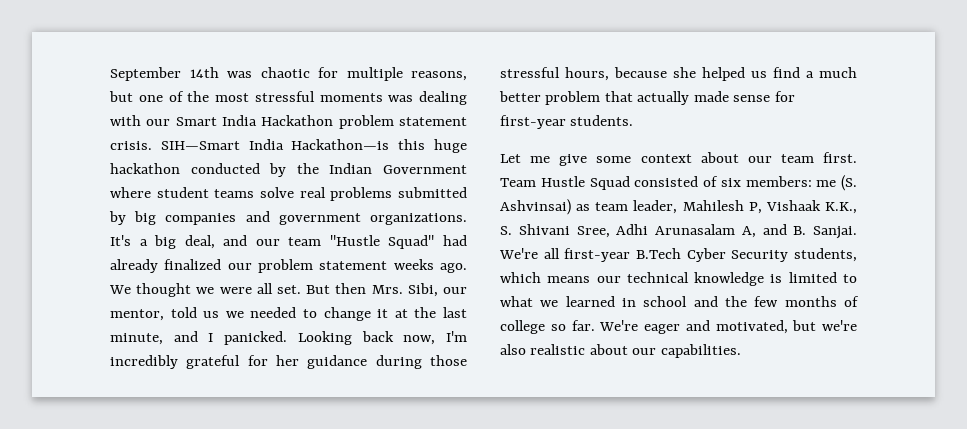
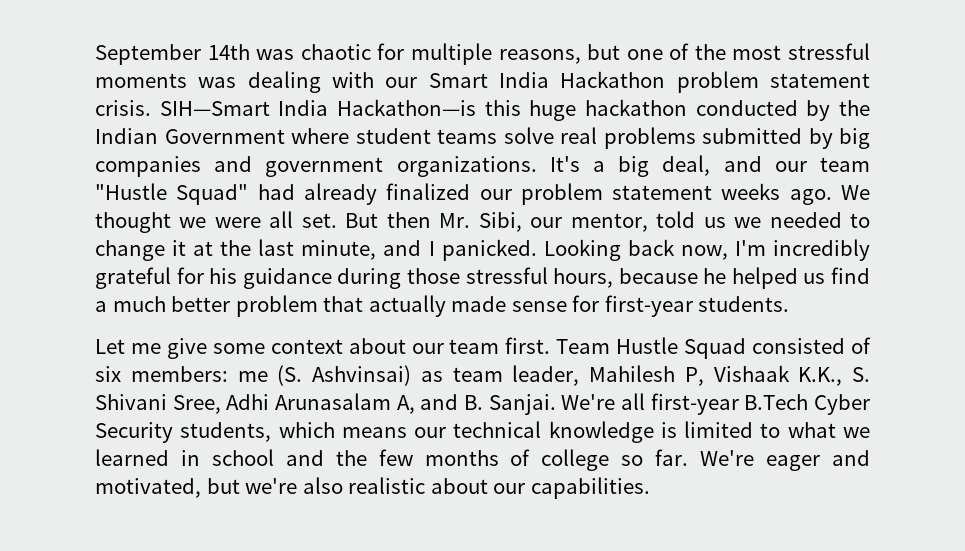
- But then Mrs. Sibi, our mentor, told us we needed to change it at the last minute, and I panicked.
+ But then Mr. Sibi, our mentor, told us we needed to change it at the last minute, and I panicked.
- Looking back now, I'm incredibly grateful for her guidance during those stressful hours, because she helped us find a much better problem that actually made sense for first-year students.
+ Looking back now, I'm incredibly grateful for his guidance during those stressful hours, because he helped us find a much better problem that actually made sense for first-year students.

